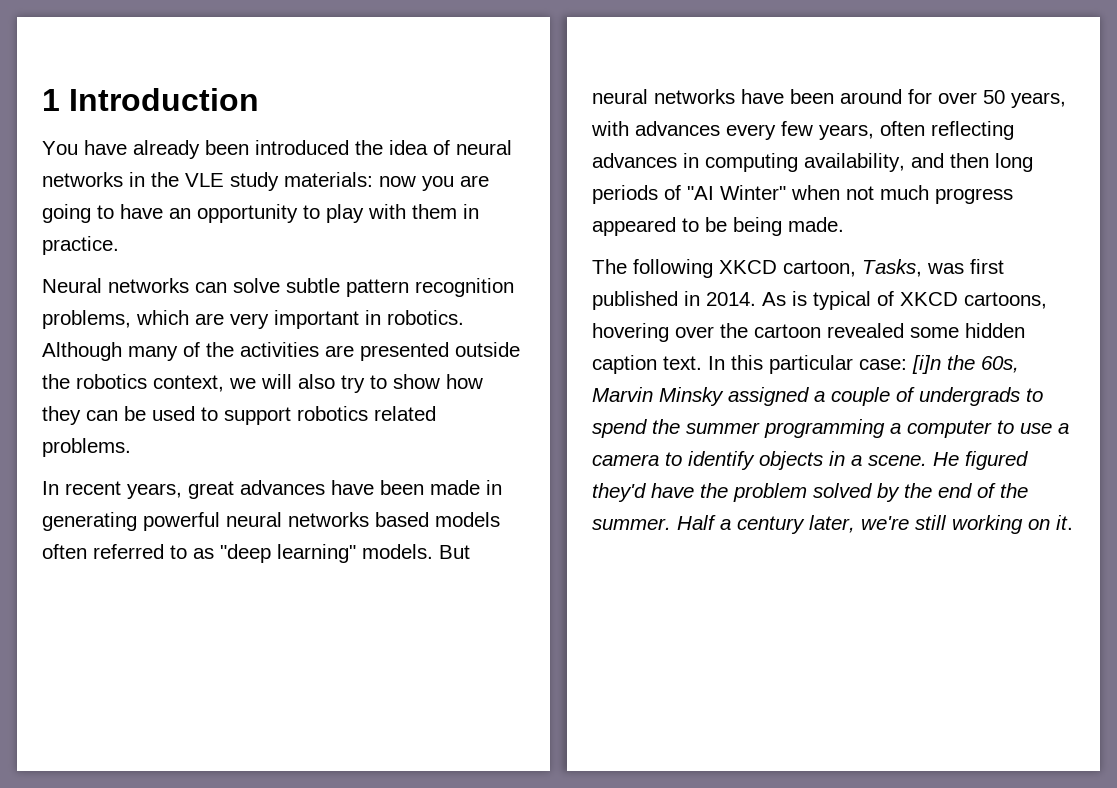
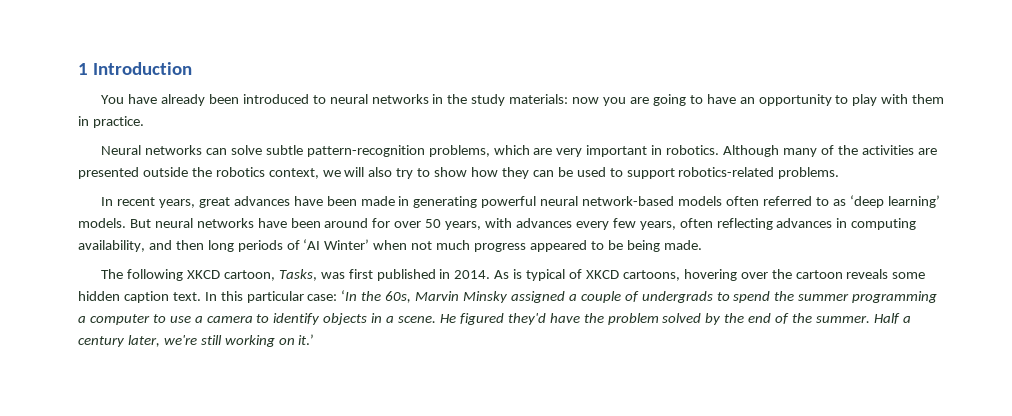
- You have already been introduced the idea of neural networks in the VLE study materials: now you are going to have an opportunity to play with them in practice.
+ You have already been introduced to neural networks in the study materials: now you are going to have an opportunity to play with them in practice.
- Neural networks can solve subtle pattern recognition problems, which are very important in robotics.
+ Neural networks can solve subtle pattern-recognition problems, which are very important in robotics.
- Although many of the activities are presented outside the robotics context, we will also try to show how they can be used to support robotics related problems.
+ Although many of the activities are presented outside the robotics context, we will also try to show how they can be used to support robotics-related problems.
- In recent years, great advances have been made in generating powerful neural networks based models often referred to as "deep learning" models.
+ In recent years, great advances have been made in generating powerful neural network-based models often referred to as ‘deep learning’ models.
- But neural networks have been around for over 50 years, with advances every few years, often reflecting advances in computing availability, and then long periods of "AI Winter" when not much progress appeared to be being made.
+ But neural networks have been around for over 50 years, with advances every few years, often reflecting advances in computing availability, and then long periods of ‘AI Winter’ when not much progress appeared to be being made.
- As is typical of XKCD cartoons, hovering over the cartoon revealed some hidden caption text.
+ As is typical of XKCD cartoons, hovering over the cartoon reveals some hidden caption text.
- In this particular case: [i]n the 60s, Marvin Minsky assigned a couple of undergrads to spend the summer programming a computer to use a camera to identify objects in a scene.
+ In this particular case: ‘In the 60s, Marvin Minsky assigned a couple of undergrads to spend the summer programming a computer to use a camera to identify objects in a scene.
- Half a century later, we're still working on it.
+ Half a century later, we're still working on it.’

